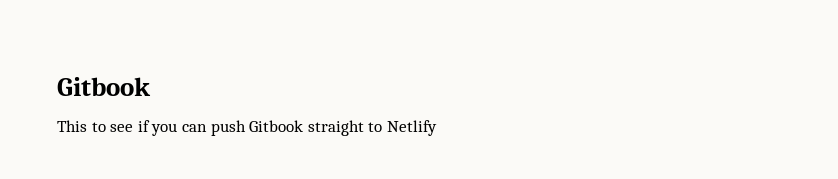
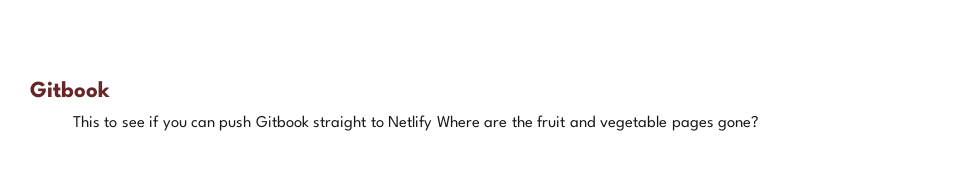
- This to see if you can push Gitbook straight to Netlify
+ This to see if you can push Gitbook straight to Netlify Where are the fruit and vegetable pages gone?

